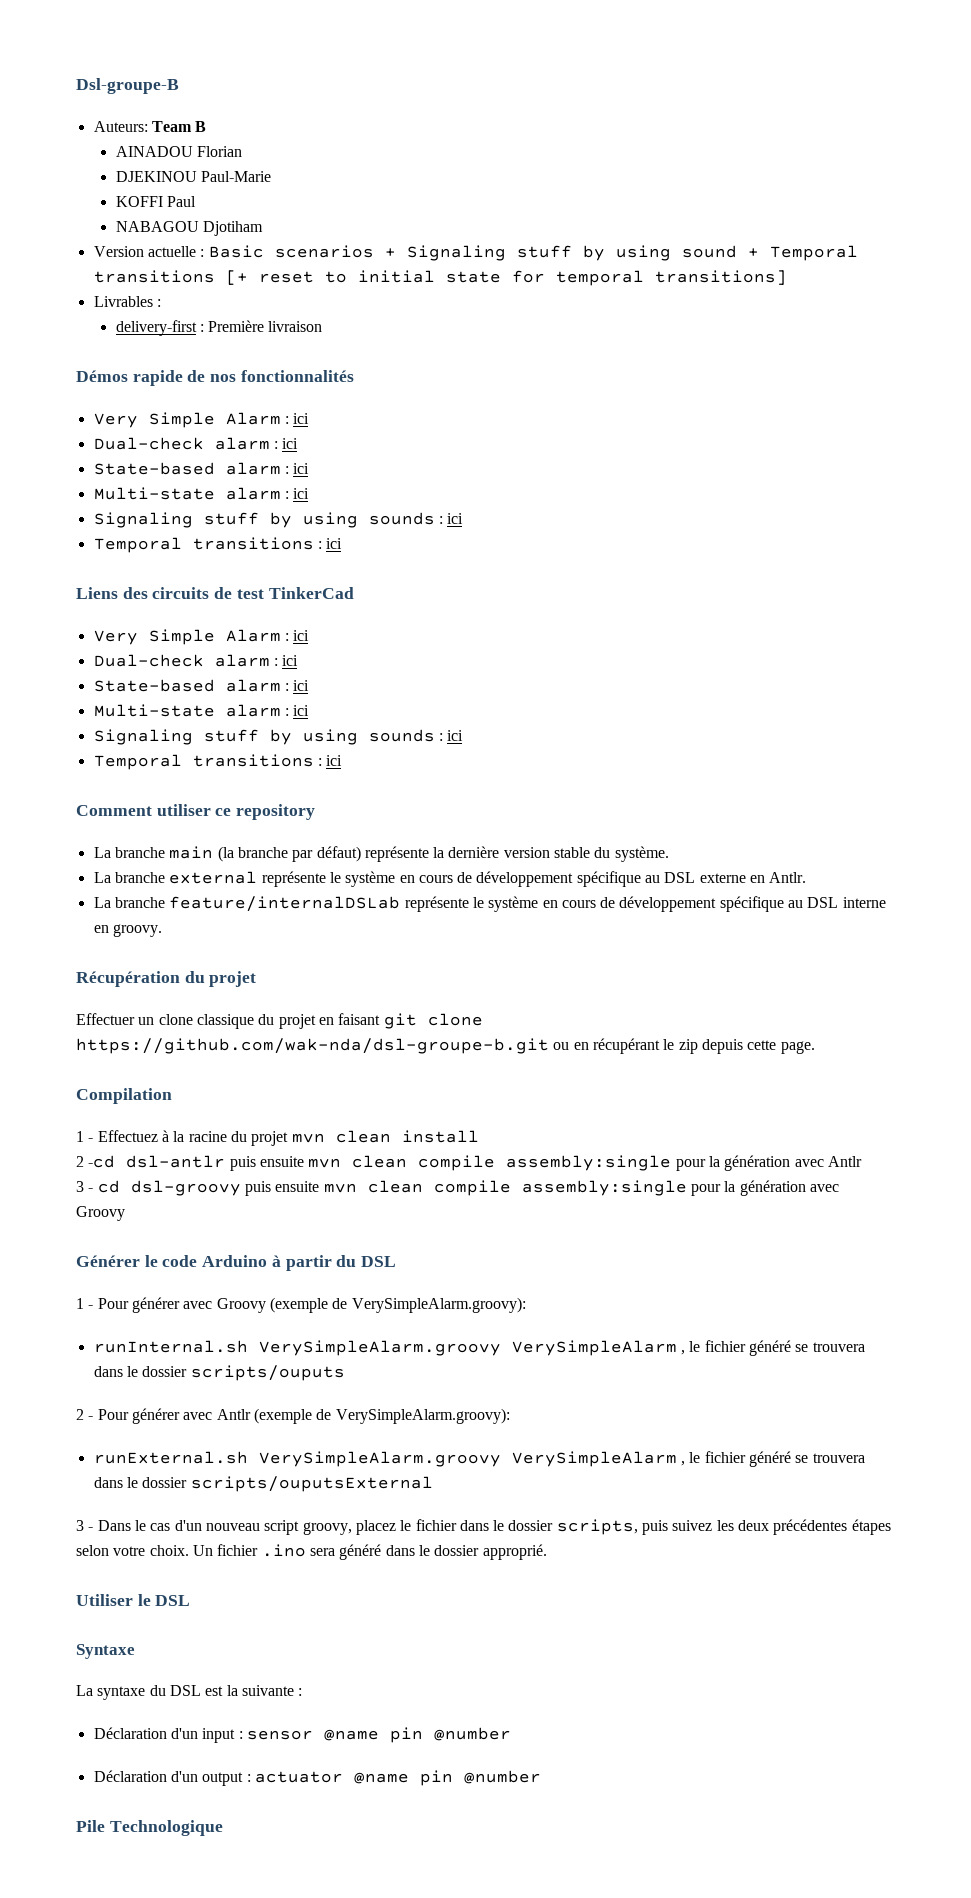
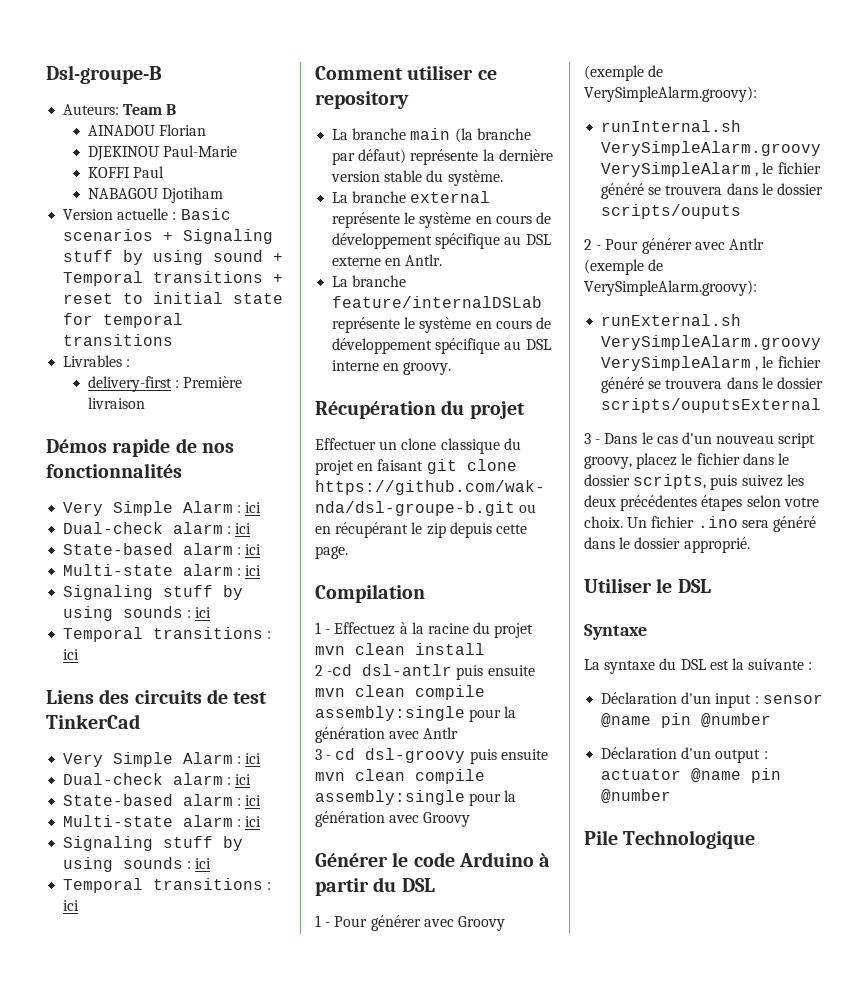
- Version actuelle : Basic scenarios + Signaling stuff by using sound + Temporal transitions [+ reset to initial state for temporal transitions]
+ Version actuelle : Basic scenarios + Signaling stuff by using sound + Temporal transitions + reset to initial state for temporal transitions

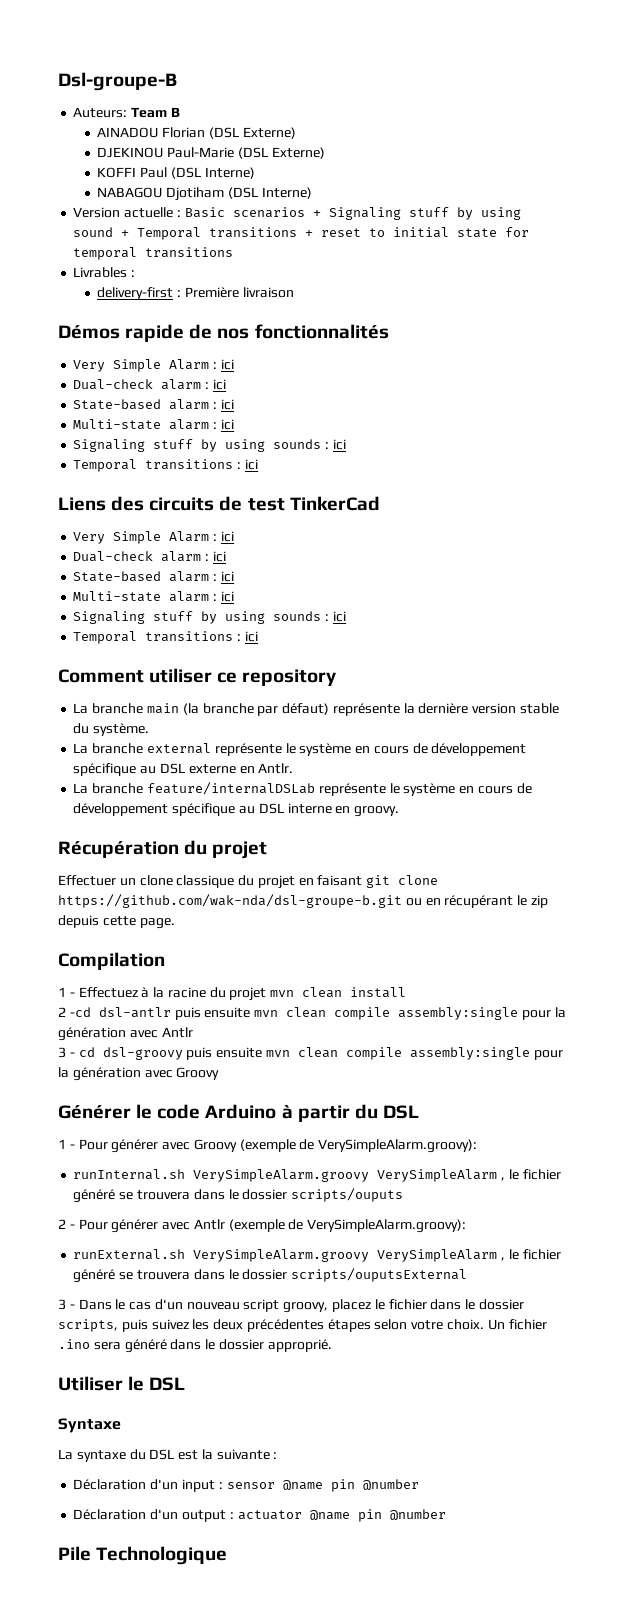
- AINADOU Florian
+ AINADOU Florian (DSL Externe)
- DJEKINOU Paul-Marie
+ DJEKINOU Paul-Marie (DSL Externe)
- KOFFI Paul
+ KOFFI Paul (DSL Interne)
- NABAGOU Djotiham
+ NABAGOU Djotiham (DSL Interne)

